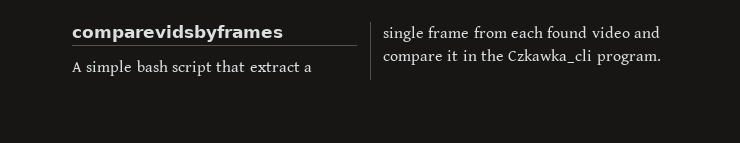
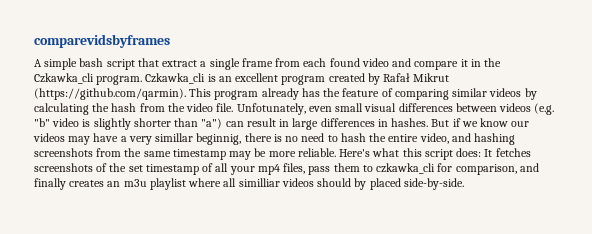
+ Czkawka_cli is an excellent program created by Rafał Mikrut (https://github.com/qarmin). This program already has the feature of comparing similar videos by calculating the hash from the video file. Unfotunately, even small visual differences between videos (e.g. "b" video is slightly shorter than "a") can result in large differences in hashes. But if we know our videos may have a very simillar beginnig, there is no need to hash the entire video, and hashing screenshots from the same timestamp may be more reliable. Here's what this script does: It fetches screenshots of the set timestamp of all your mp4 files, pass them to czkawka_cli for comparison, and finally creates an m3u playlist where all similliar videos should by placed side-by-side.

